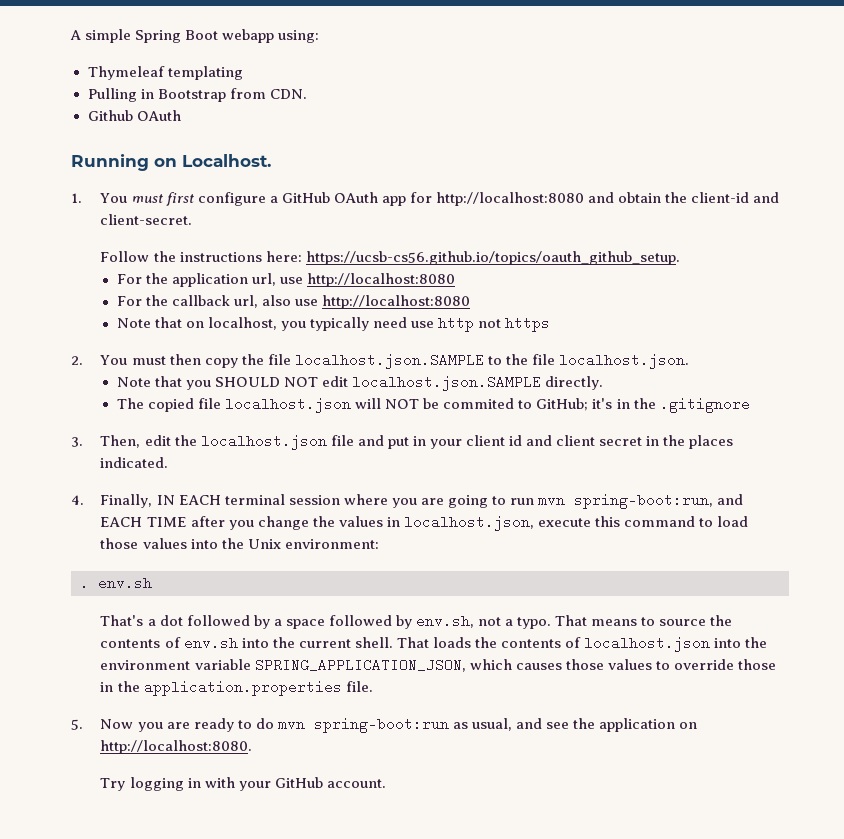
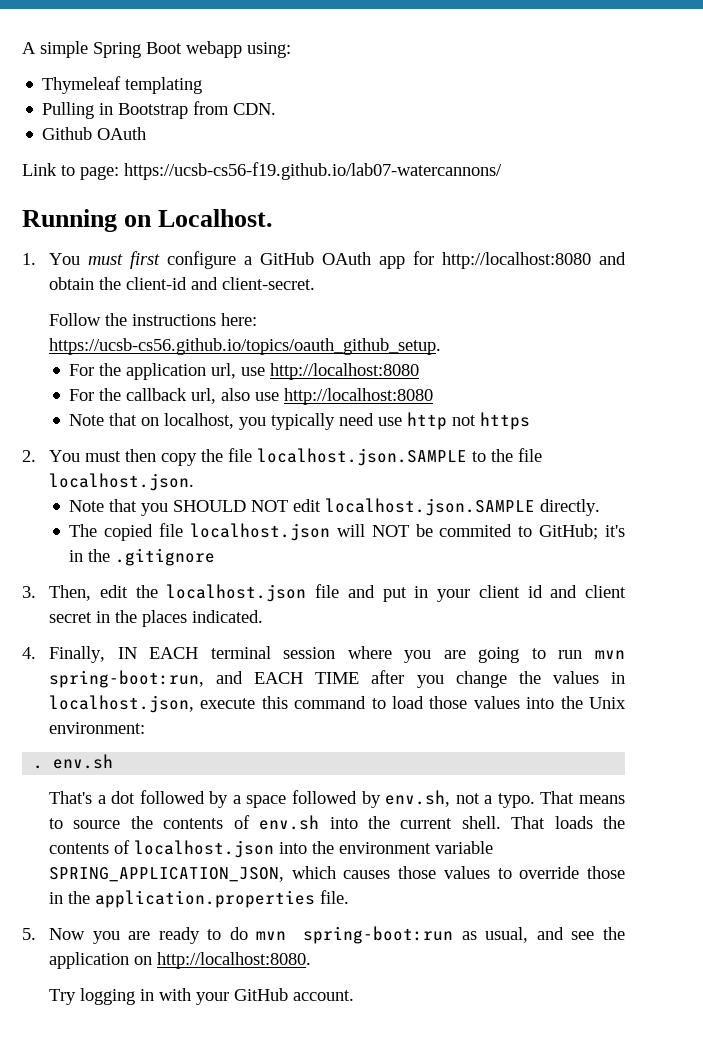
+ Link to page: https://ucsb-cs56-f19.github.io/lab07-watercannons/

